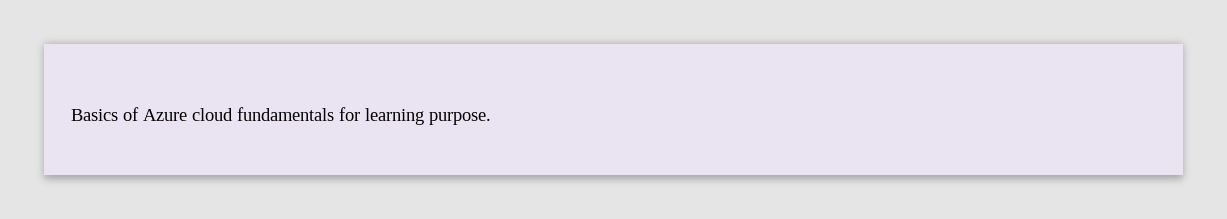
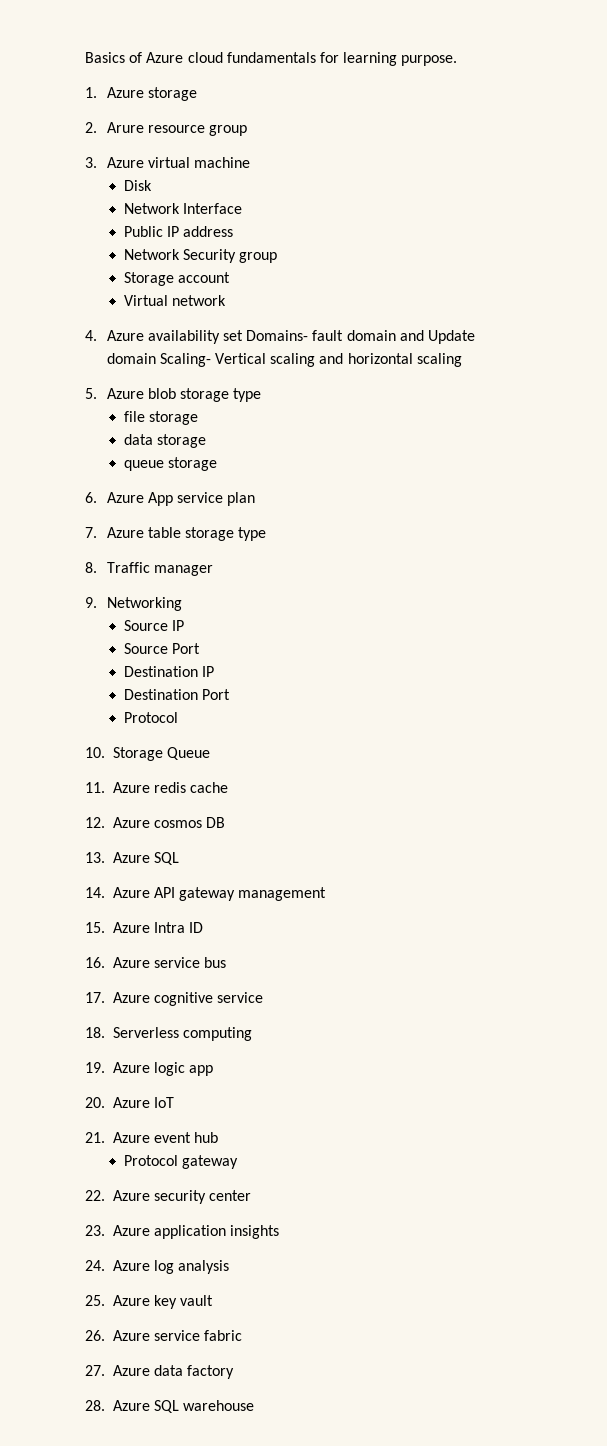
+ 1. Azure storage
+ 2. Arure resource group
+ 3. Azure virtual machine
+ Disk
+ Network Interface
+ Public IP address
+ Network Security group
+ Storage account
+ Virtual network
+ 4. Azure availability set Domains- fault domain and Update domain Scaling- Vertical scaling and horizontal scaling
+ 5. Azure blob storage type
+ file storage
+ data storage
+ queue storage
+ 6. Azure App service plan
+ 7. Azure table storage type
+ 8. Traffic manager
+ 9. Networking
+ Source IP
+ Source Port
+ Destination IP
+ Destination Port
+ Protocol
+ 10. Storage Queue
+ 11. Azure redis cache
+ 12. Azure cosmos DB
+ 13. Azure SQL
+ 14. Azure API gateway management
+ 15. Azure Intra ID
+ 16. Azure service bus
+ 17. Azure cognitive service
+ 18. Serverless computing
+ 19. Azure logic app
+ 20. Azure IoT
+ 21. Azure event hub
+ Protocol gateway
+ 22. Azure security center
+ 23. Azure application insights
+ 24. Azure log analysis
+ 25. Azure key vault
+ 26. Azure service fabric
+ 27. Azure data factory
+ 28. Azure SQL warehouse

